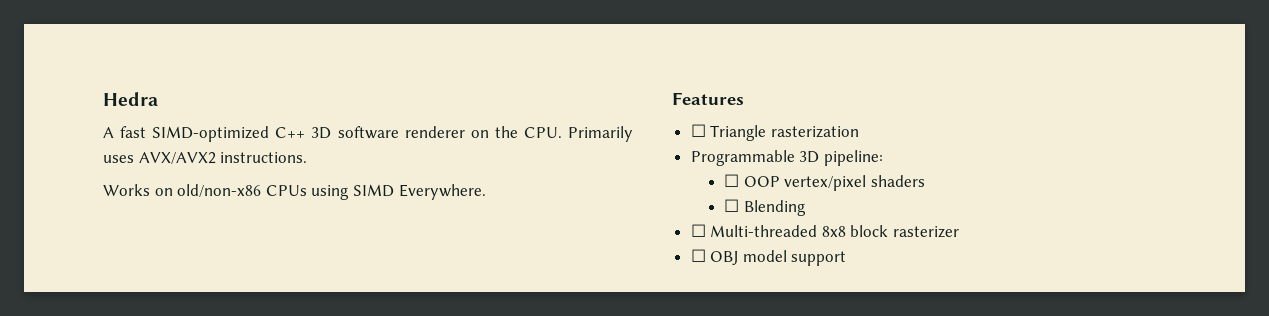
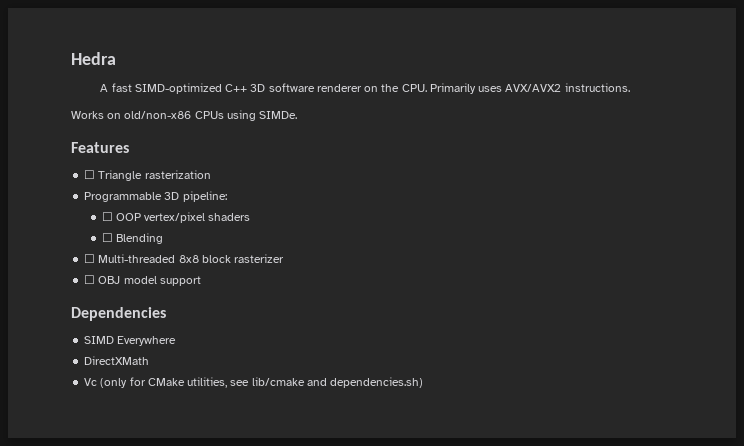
- Works on old/non-x86 CPUs using SIMD Everywhere.
+ Works on old/non-x86 CPUs using SIMDe.
+ Dependencies
+ SIMD Everywhere
+ DirectXMath
+ Vc (only for CMake utilities, see lib/cmake and dependencies.sh)

